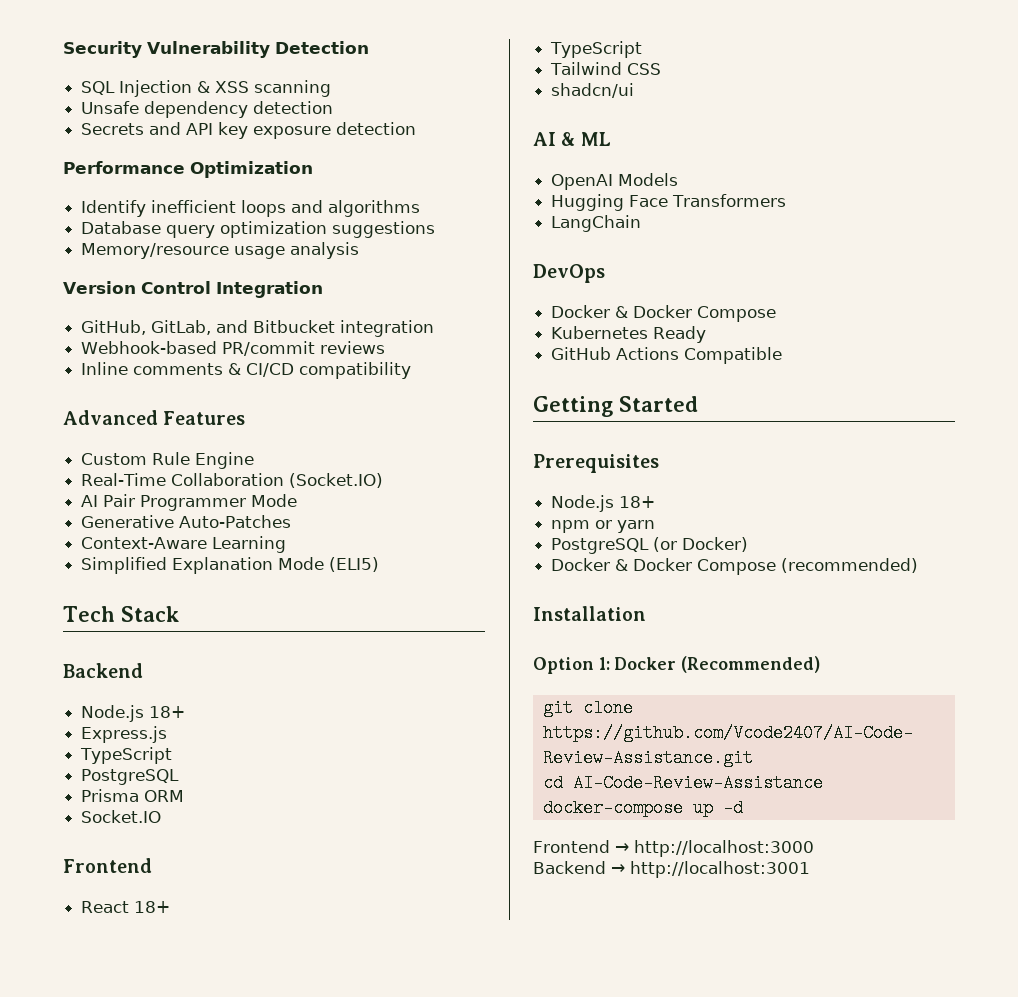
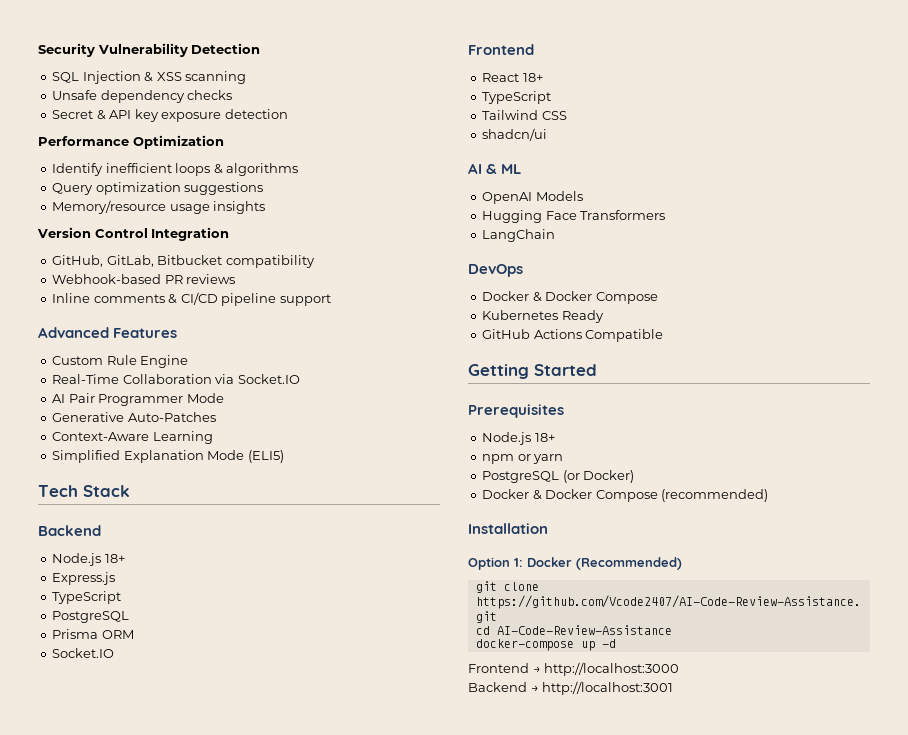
- Unsafe dependency detection
- Secrets and API key exposure detection
+ Unsafe dependency checks
+ Secret & API key exposure detection
- Identify inefficient loops and algorithms
+ Identify inefficient loops & algorithms
- Database query optimization suggestions
+ Query optimization suggestions
- Memory/resource usage analysis
+ Memory/resource usage insights
- GitHub, GitLab, and Bitbucket integration
+ GitHub, GitLab, Bitbucket compatibility
- Webhook-based PR/commit reviews
+ Webhook-based PR reviews
- Inline comments & CI/CD compatibility
+ Inline comments & CI/CD pipeline support
- Real-Time Collaboration (Socket.IO)
+ Real-Time Collaboration via Socket.IO

